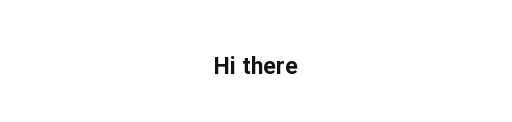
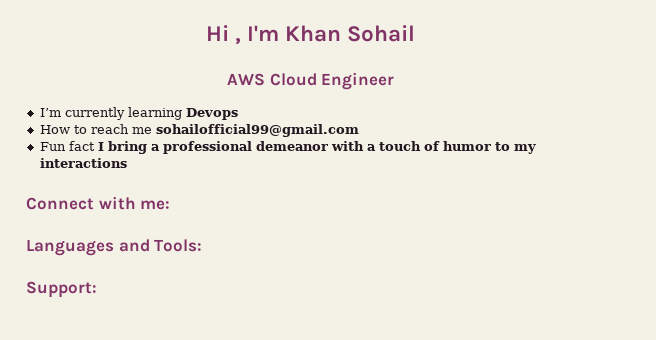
- Hi there
+ Hi , I'm Khan Sohail
+ AWS Cloud Engineer
+ I’m currently learning Devops
+ How to reach me sohailofficial99@gmail.com
+ Fun fact I bring a professional demeanor with a touch of humor to my interactions
+ Connect with me:
+ Languages and Tools:
+ Support:

